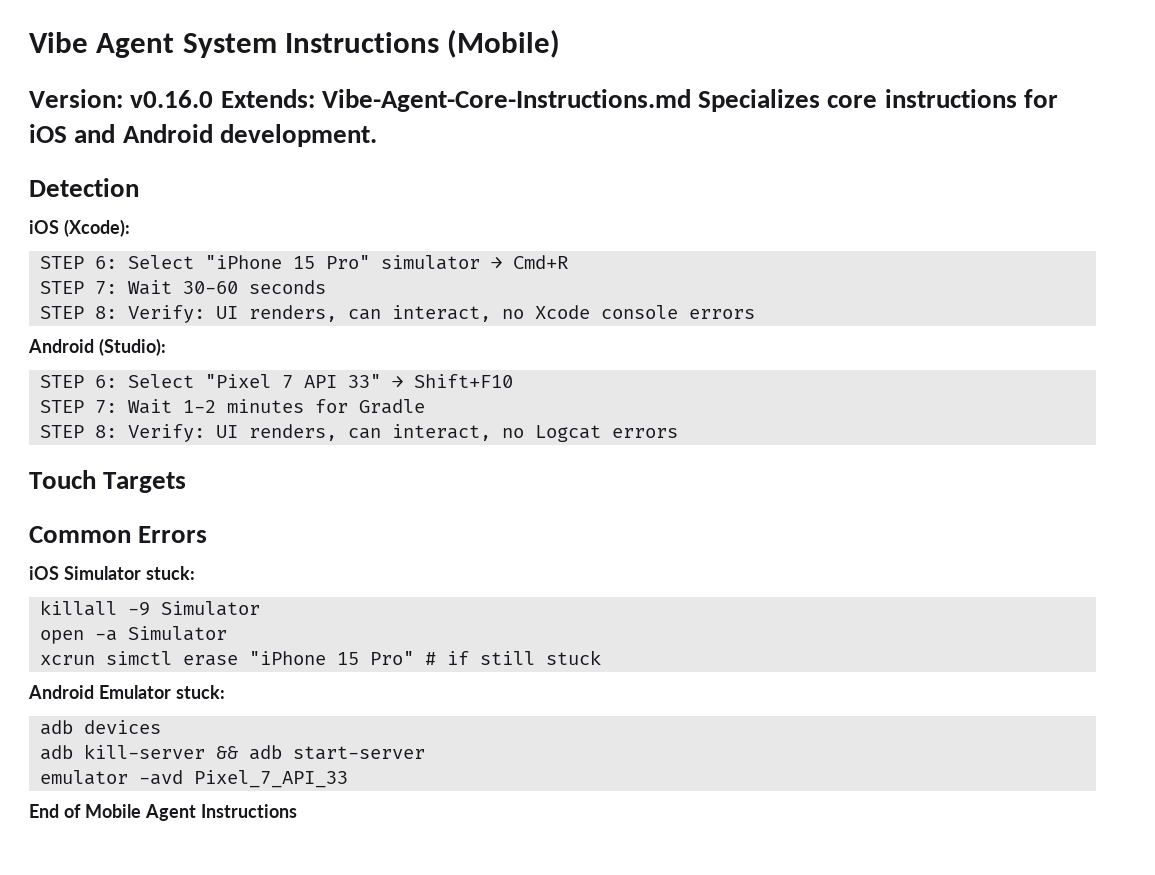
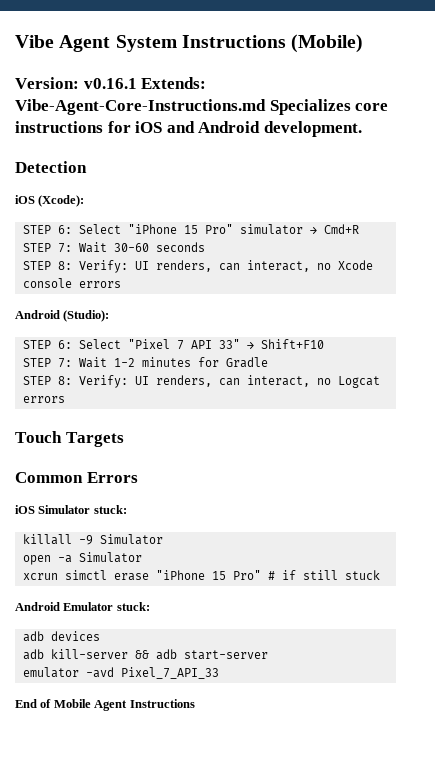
- Version: v0.16.0 Extends: Vibe-Agent-Core-Instructions.md Specializes core instructions for iOS and Android development.
+ Version: v0.16.1 Extends: Vibe-Agent-Core-Instructions.md Specializes core instructions for iOS and Android development.

